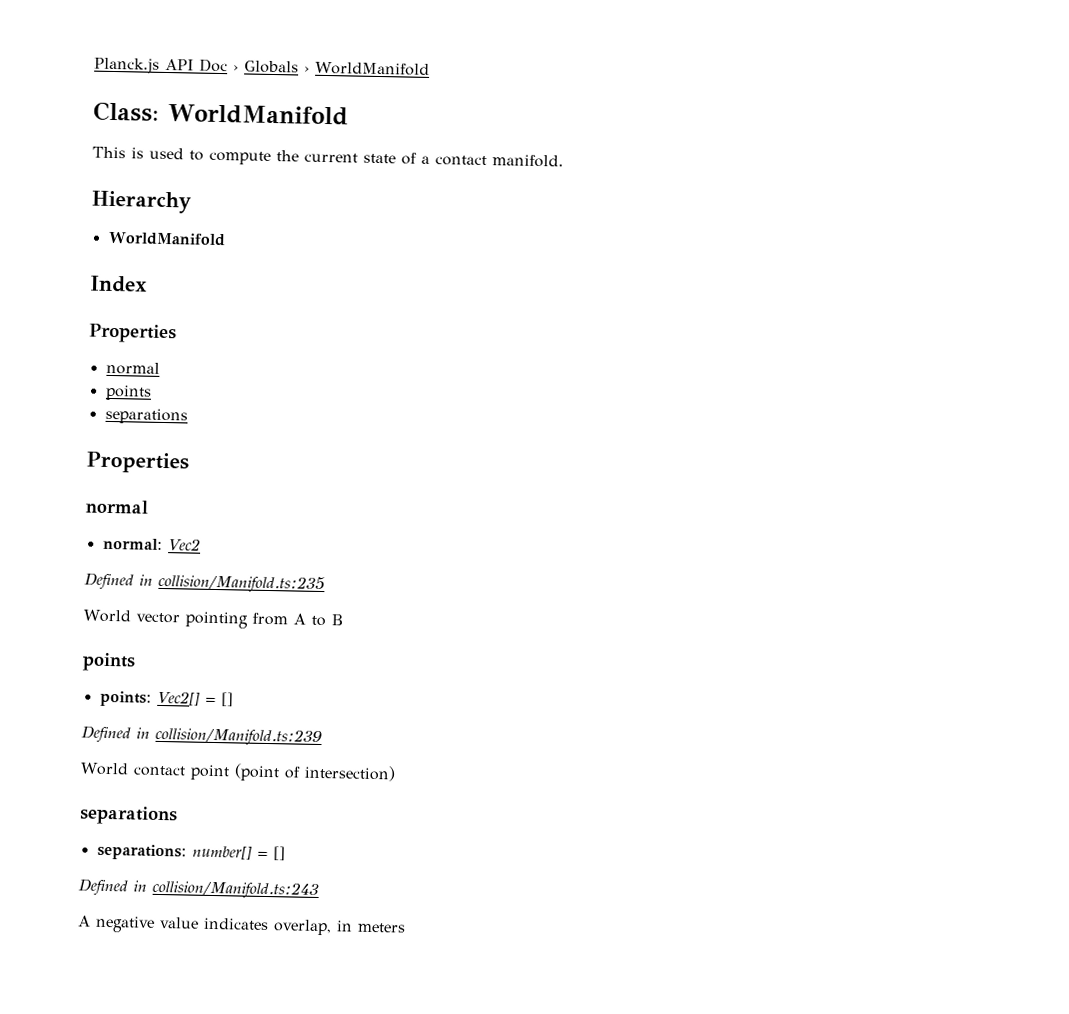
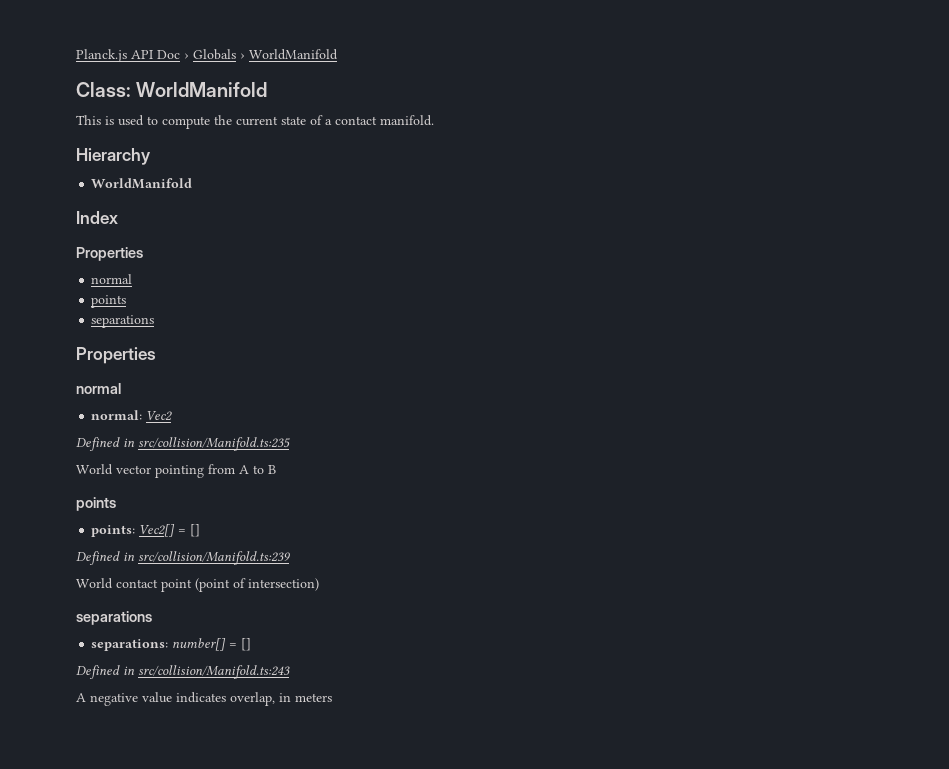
- Defined in collision/Manifold.ts:235
+ Defined in src/collision/Manifold.ts:235
- Defined in collision/Manifold.ts:239
+ Defined in src/collision/Manifold.ts:239
- Defined in collision/Manifold.ts:243
+ Defined in src/collision/Manifold.ts:243

